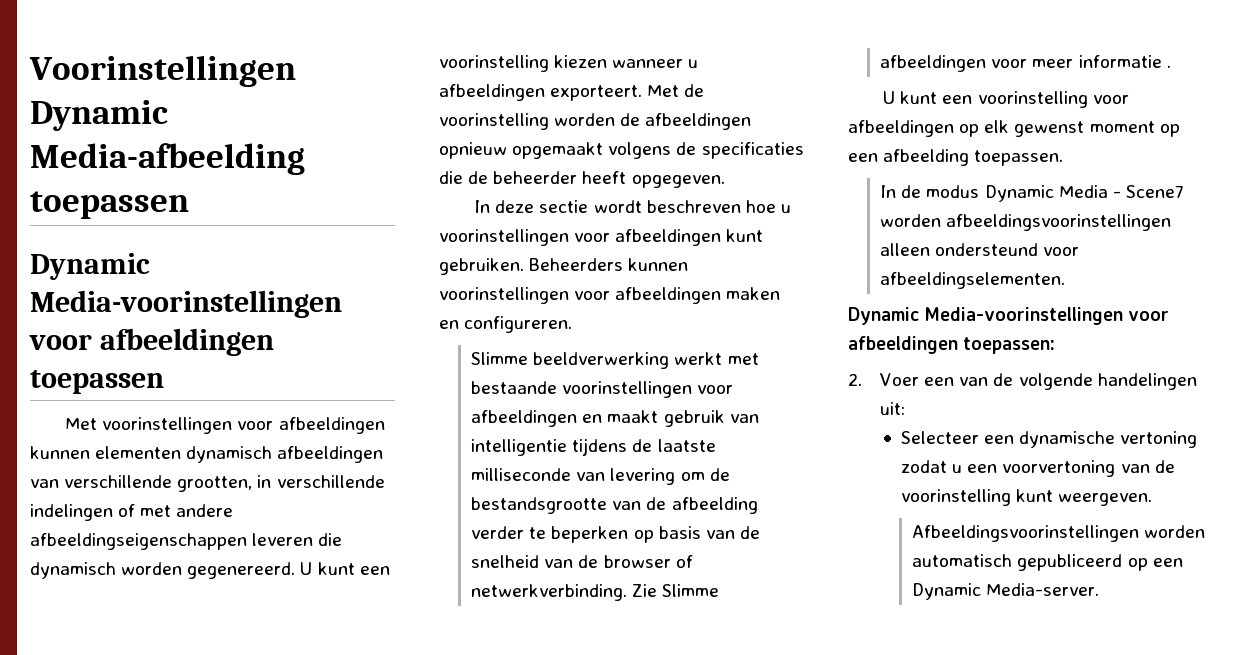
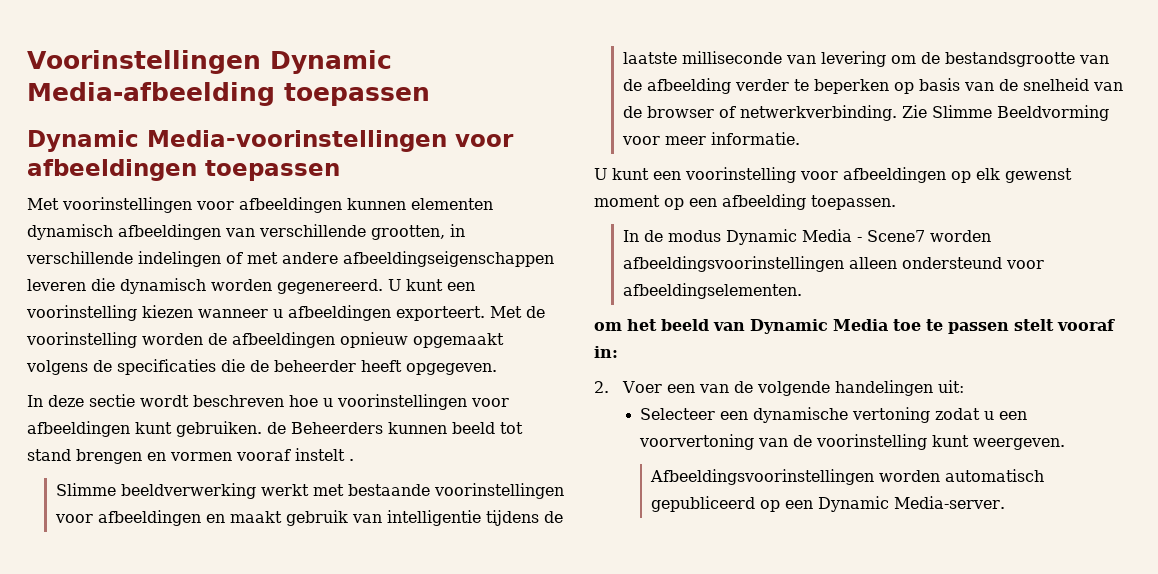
- In deze sectie wordt beschreven hoe u voorinstellingen voor afbeeldingen kunt gebruiken. Beheerders kunnen voorinstellingen voor afbeeldingen maken en configureren.
+ In deze sectie wordt beschreven hoe u voorinstellingen voor afbeeldingen kunt gebruiken. de Beheerders kunnen beeld tot stand brengen en vormen vooraf instelt .
- Zie Slimme afbeeldingen voor meer informatie .
+ Zie Slimme Beeldvorming voor meer informatie.
- Dynamic Media-voorinstellingen voor afbeeldingen toepassen:
+ om het beeld van Dynamic Media toe te passen stelt vooraf in:

